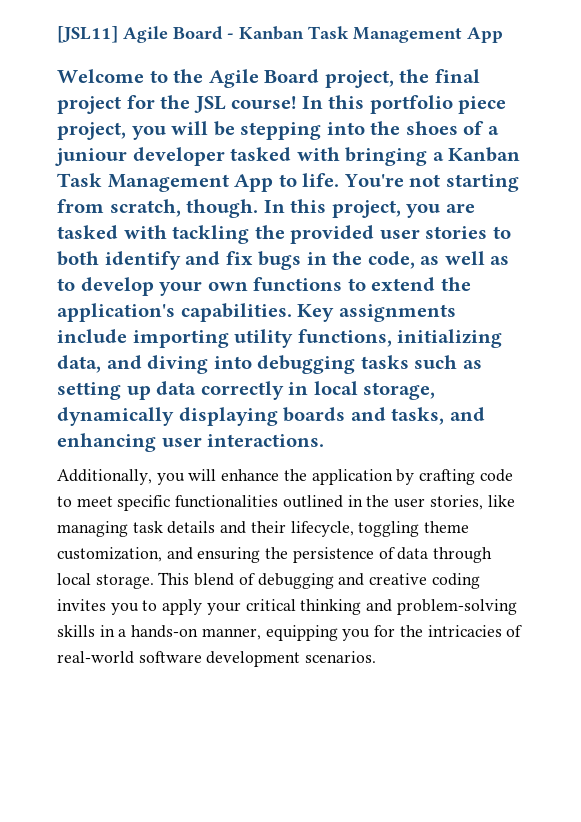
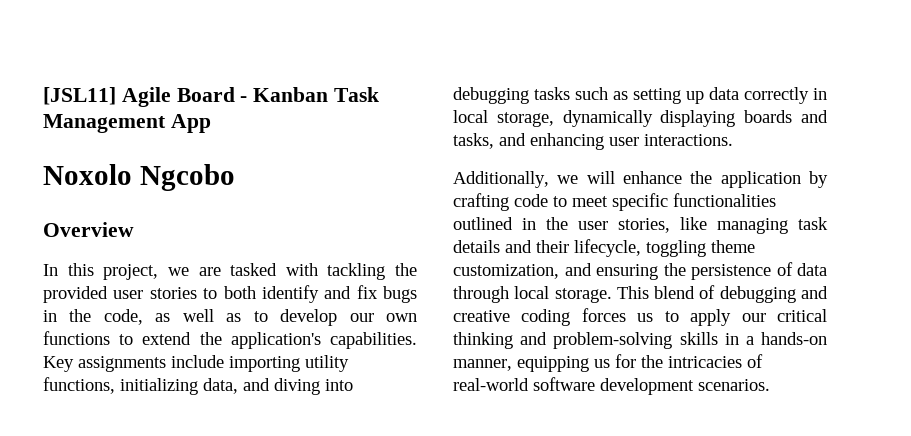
- Welcome to the Agile Board project, the final project for the JSL course! In this portfolio piece project, you will be stepping into the shoes of a juniour developer tasked with bringing a Kanban Task Management App to life. You're not starting from scratch, though. In this project, you are tasked with tackling the provided user stories to both identify and fix bugs in the code, as well as to develop your own functions to extend the application's capabilities.
+ Noxolo Ngcobo
+ Overview
+ In this project, we are tasked with tackling the provided user stories to both identify and fix bugs in the code, as well as to develop our own functions to extend the application's capabilities.
- Additionally, you will enhance the application by crafting code to meet specific functionalities outlined in the user stories, like managing task details and their lifecycle, toggling theme customization, and ensuring the persistence of data through local storage.
+ Additionally, we will enhance the application by crafting code to meet specific functionalities outlined in the user stories, like managing task details and their lifecycle, toggling theme customization, and ensuring the persistence of data through local storage.
- This blend of debugging and creative coding invites you to apply your critical thinking and problem-solving skills in a hands-on manner, equipping you for the intricacies of real-world software development scenarios.
+ This blend of debugging and creative coding forces us to apply our critical thinking and problem-solving skills in a hands-on manner, equipping us for the intricacies of real-world software development scenarios.

